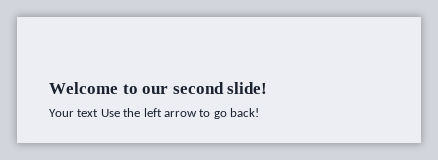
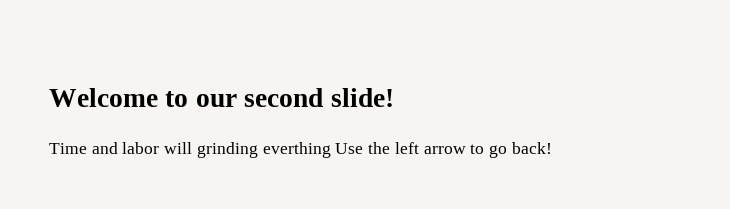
- Your text Use the left arrow to go back!
+ Time and labor will grinding everthing Use the left arrow to go back!

